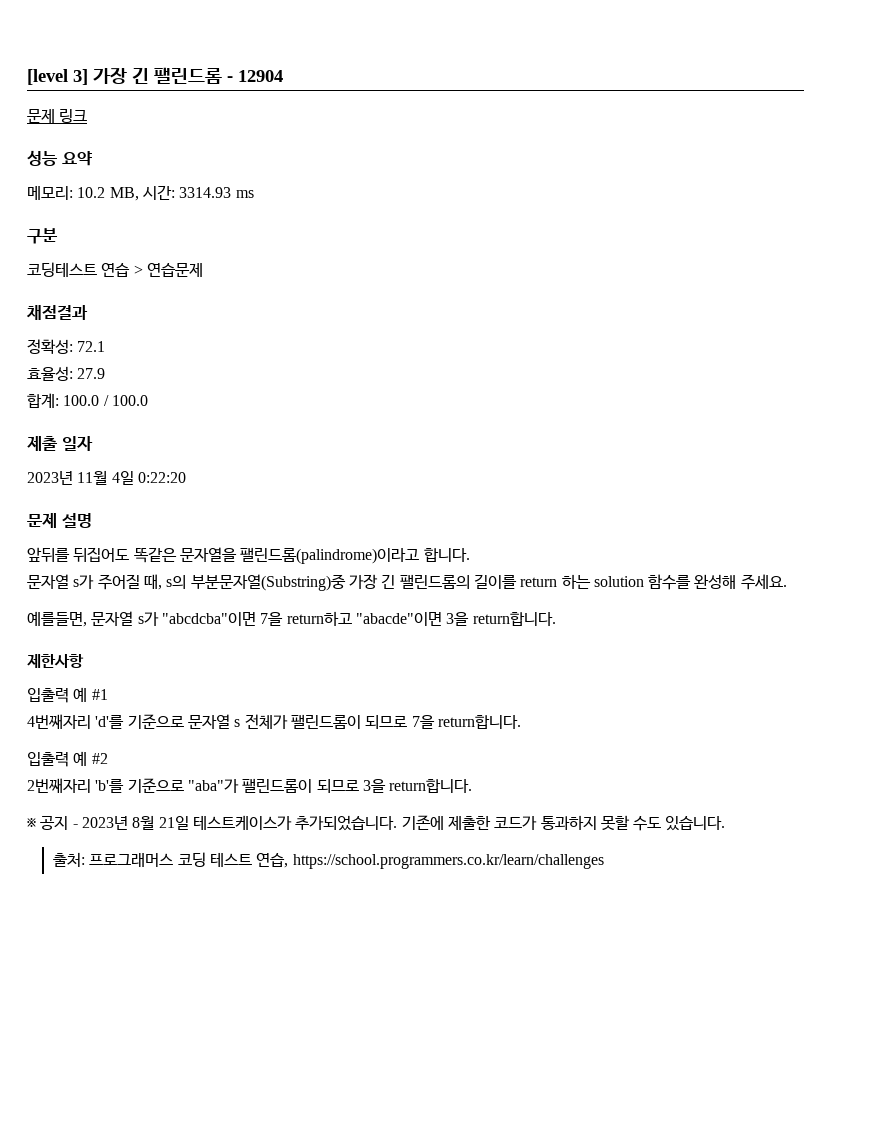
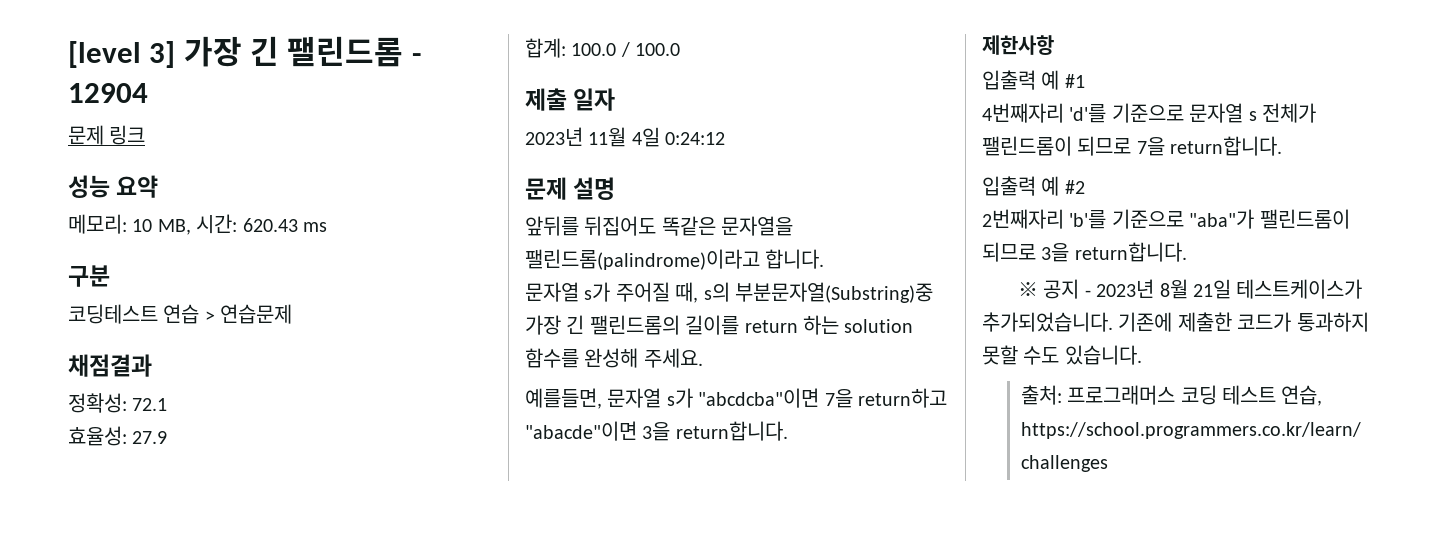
- 메모리: 10.2 MB, 시간: 3314.93 ms
+ 메모리: 10 MB, 시간: 620.43 ms
- 2023년 11월 4일 0:22:20
+ 2023년 11월 4일 0:24:12

